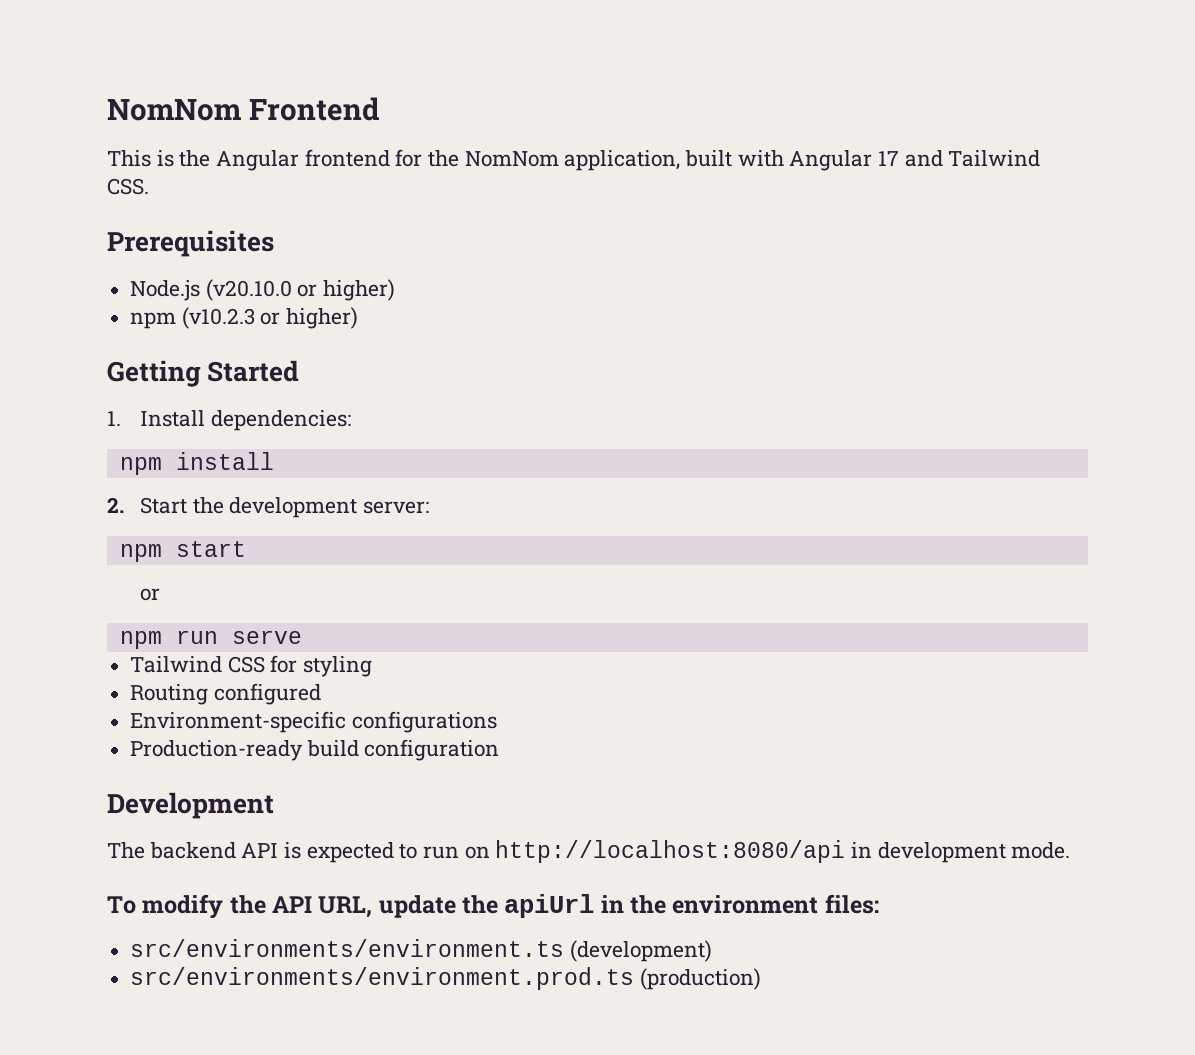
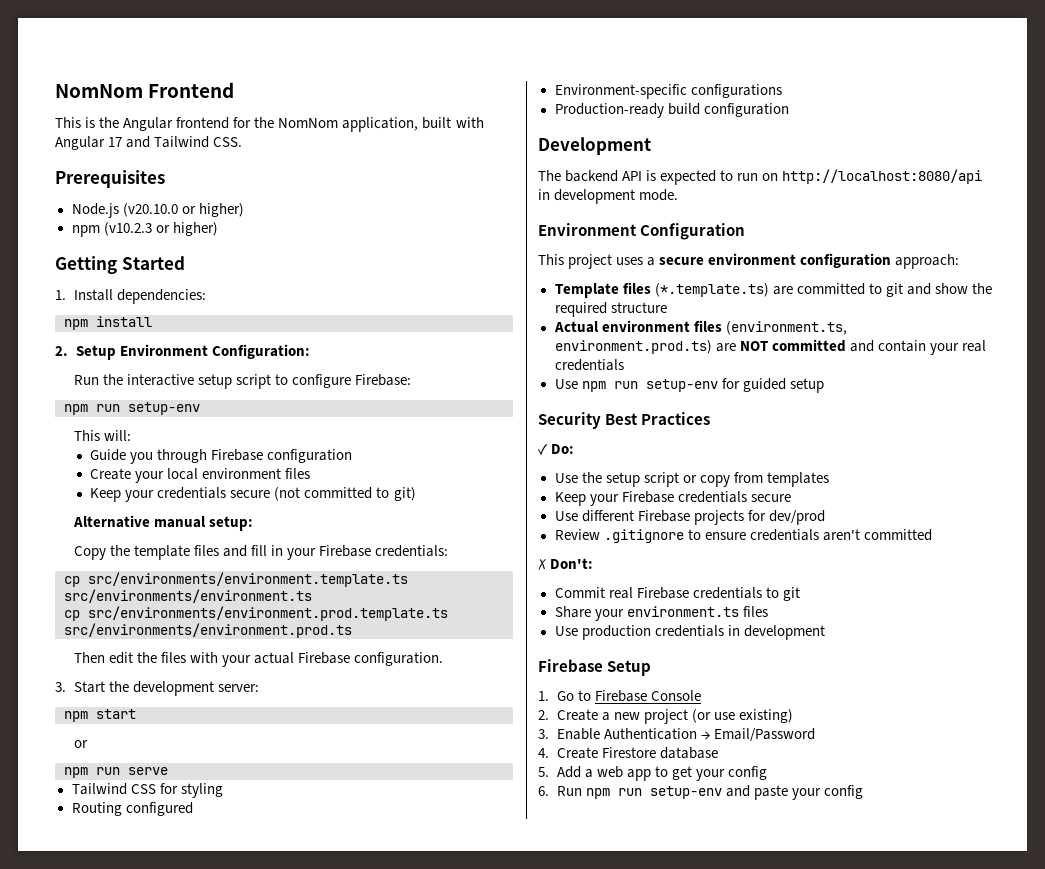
- 2. Start the development server:
+ 2. Setup Environment Configuration:
+ Run the interactive setup script to configure Firebase:
+ npm run setup-env
+ This will:
+ Guide you through Firebase configuration
+ Create your local environment files
+ Keep your credentials secure (not committed to git)
+ Alternative manual setup:
+ Copy the template files and fill in your Firebase credentials:
+ cp src/environments/environment.template.ts src/environments/environment.ts
+ cp src/environments/environment.prod.template.ts src/environments/environment.prod.ts
+ Then edit the files with your actual Firebase configuration.
+ 3. Start the development server:
- To modify the API URL, update the apiUrl in the environment files:
- src/environments/environment.ts (development)
- src/environments/environment.prod.ts (production)
+ Environment Configuration
+ This project uses a secure environment configuration approach:
+ Template files (*.template.ts) are committed to git and show the required structure
+ Actual environment files (environment.ts, environment.prod.ts) are NOT committed and contain your real credentials
+ Use npm run setup-env for guided setup
+ Security Best Practices
+ ✓ Do:
+ Use the setup script or copy from templates
+ Keep your Firebase credentials secure
+ Use different Firebase projects for dev/prod
+ Review .gitignore to ensure credentials aren't committed
+ ✗ Don't:
+ Commit real Firebase credentials to git
+ Share your environment.ts files
+ Use production credentials in development
+ Firebase Setup
+ 1. Go to Firebase Console
+ 2. Create a new project (or use existing)
+ 3. Enable Authentication → Email/Password
+ 4. Create Firestore database
+ 5. Add a web app to get your config
+ 6. Run npm run setup-env and paste your config

